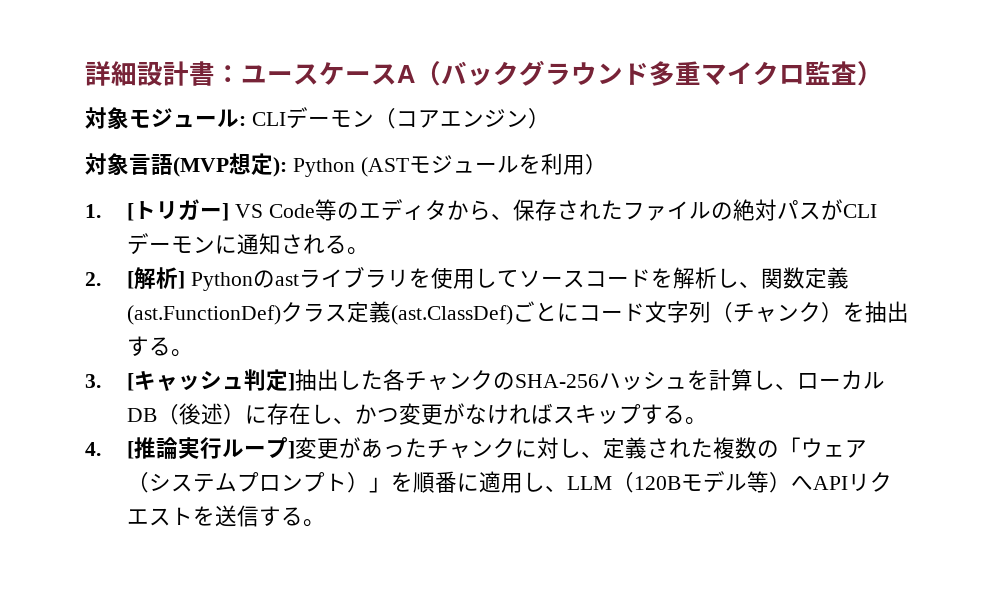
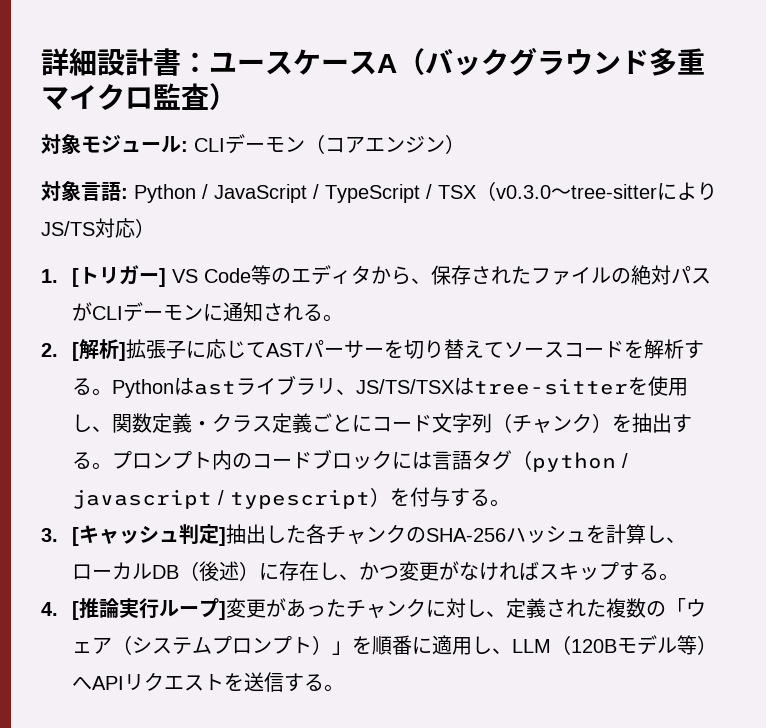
- 対象言語(MVP想定): Python (ASTモジュールを利用）
+ 対象言語: Python / JavaScript / TypeScript / TSX（v0.3.0〜tree-sitterによりJS/TS対応）
- 2. [解析] Pythonのastライブラリを使用してソースコードを解析し、関数定義(ast.FunctionDef)クラス定義(ast.ClassDef)ごとにコード文字列（チャンク）を抽出する。
+ 2. [解析]拡張子に応じてASTパーサーを切り替えてソースコードを解析する。Pythonはastライブラリ、JS/TS/TSXはtree-sitterを使用し、関数定義・クラス定義ごとにコード文字列（チャンク）を抽出する。プロンプト内のコードブロックには言語タグ（python / javascript / typescript）を付与する。

